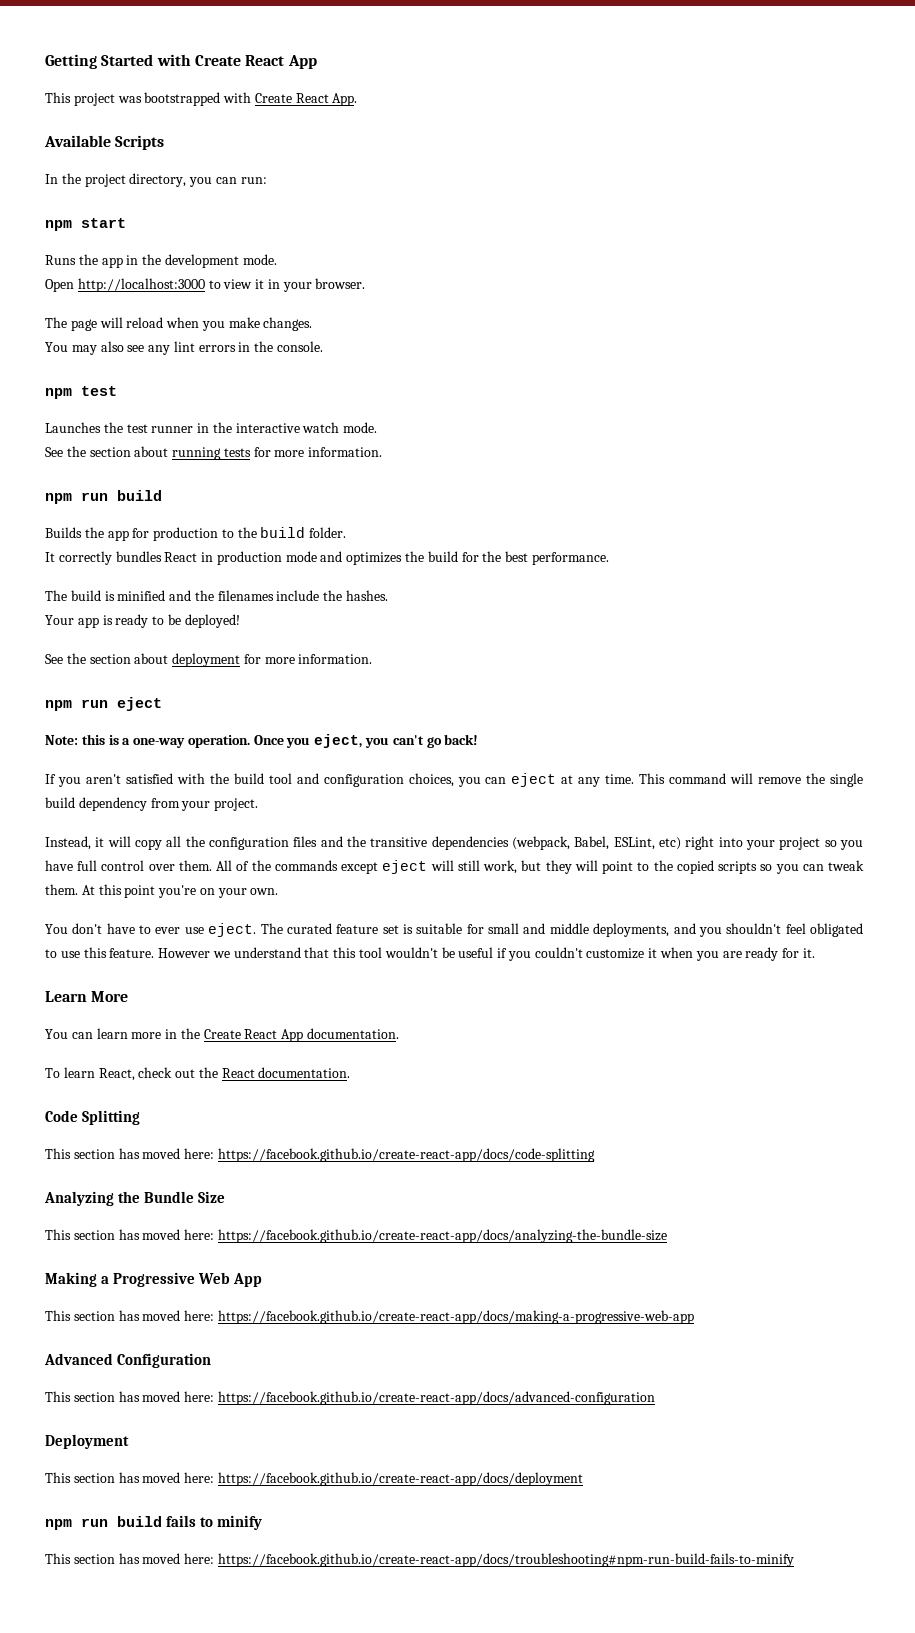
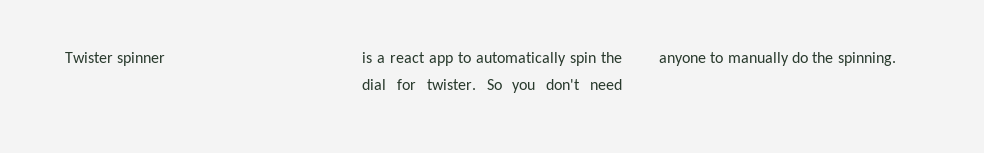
- Getting Started with Create React App
- This project was bootstrapped with Create React App.
- Available Scripts
- In the project directory, you can run:
- npm start
- Runs the app in the development mode.
- Open http://localhost:3000 to view it in your browser.
- The page will reload when you make changes.
- You may also see any lint errors in the console.
- npm test
- Launches the test runner in the interactive watch mode.
- See the section about running tests for more information.
- npm run build
- Builds the app for production to the build folder.
- It correctly bundles React in production mode and optimizes the build for the best performance.
- The build is minified and the filenames include the hashes.
- Your app is ready to be deployed!
- See the section about deployment for more information.
- npm run eject
- Note: this is a one-way operation. Once you eject, you can't go back!
- If you aren't satisfied with the build tool and configuration choices, you can eject at any time. This command will remove the single build dependency from your project.
- Instead, it will copy all the configuration files and the transitive dependencies (webpack, Babel, ESLint, etc) right into your project so you have full control over them. All of the commands except eject will still work, but they will point to the copied scripts so you can tweak them. At this point you're on your own.
- You don't have to ever use eject. The curated feature set is suitable for small and middle deployments, and you shouldn't feel obligated to use this feature. However we understand that this tool wouldn't be useful if you couldn't customize it when you are ready for it.
- Learn More
- You can learn more in the Create React App documentation.
- To learn React, check out the React documentation.
- Code Splitting
- This section has moved here: https://facebook.github.io/create-react-app/docs/code-splitting
- Analyzing the Bundle Size
- This section has moved here: https://facebook.github.io/create-react-app/docs/analyzing-the-bundle-size
- Making a Progressive Web App
- This section has moved here: https://facebook.github.io/create-react-app/docs/making-a-progressive-web-app
- Advanced Configuration
- This section has moved here: https://facebook.github.io/create-react-app/docs/advanced-configuration
- Deployment
- This section has moved here: https://facebook.github.io/create-react-app/docs/deployment
- npm run build fails to minify
- This section has moved here: https://facebook.github.io/create-react-app/docs/troubleshooting#npm-run-build-fails-to-minify
+ Twister spinner
+ is a react app to automatically spin the dial for twister. So you don't need anyone to manually do the spinning.

